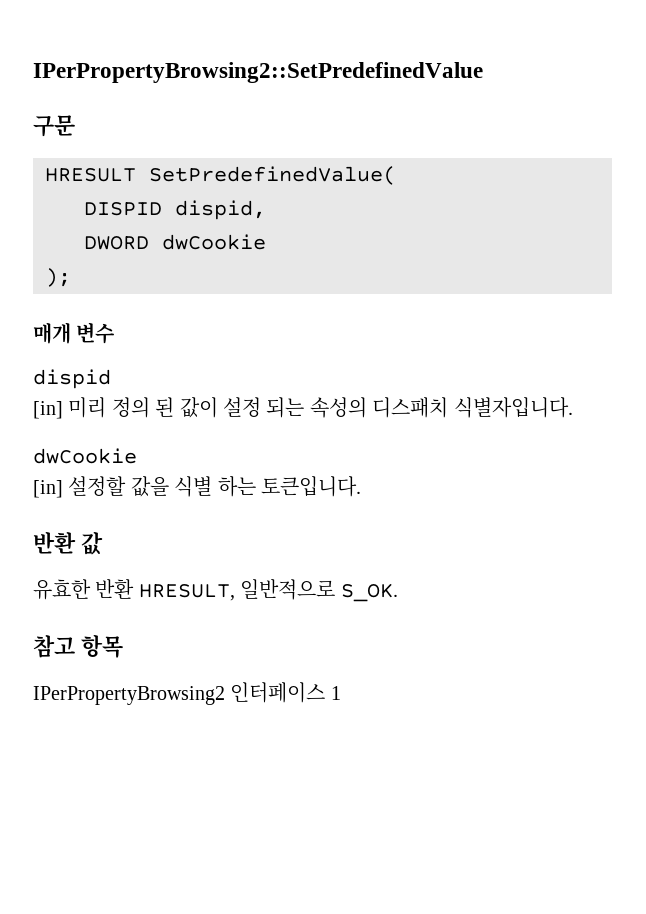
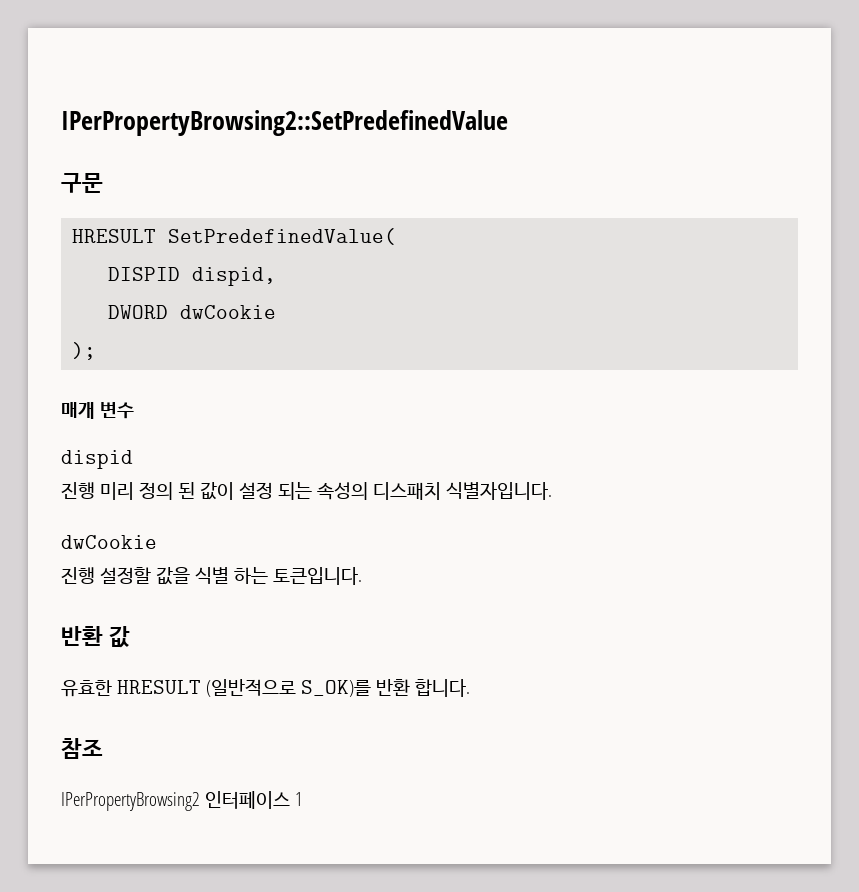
- [in] 미리 정의 된 값이 설정 되는 속성의 디스패치 식별자입니다.
+ 진행 미리 정의 된 값이 설정 되는 속성의 디스패치 식별자입니다.
- [in] 설정할 값을 식별 하는 토큰입니다.
+ 진행 설정할 값을 식별 하는 토큰입니다.
- 유효한 반환 HRESULT, 일반적으로 S_OK.
- 참고 항목
+ 유효한 HRESULT (일반적으로 S_OK)를 반환 합니다.
+ 참조

